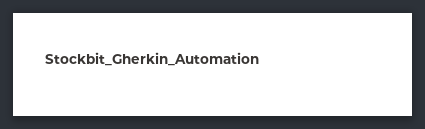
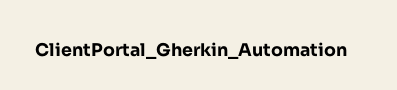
- Stockbit_Gherkin_Automation
+ ClientPortal_Gherkin_Automation

